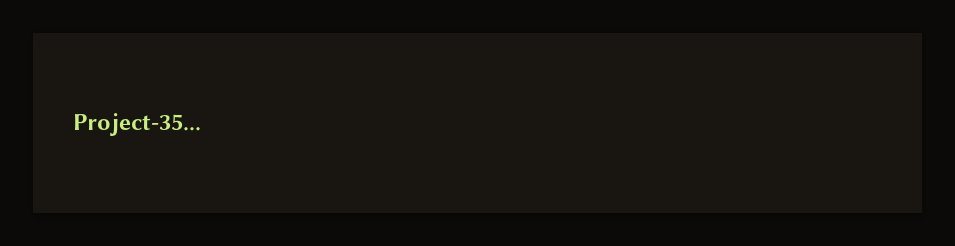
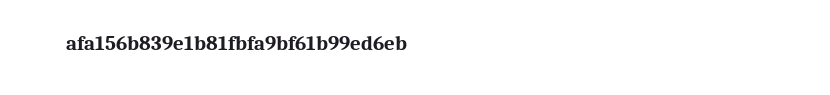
- Project-35...
+ afa156b839e1b81fbfa9bf61b99ed6eb

